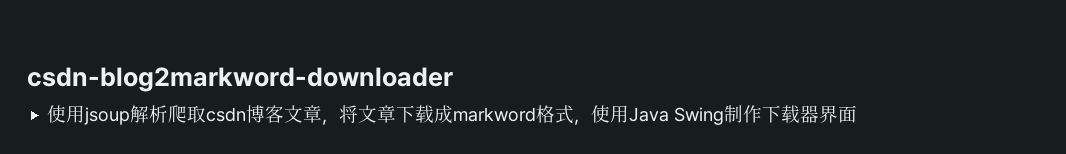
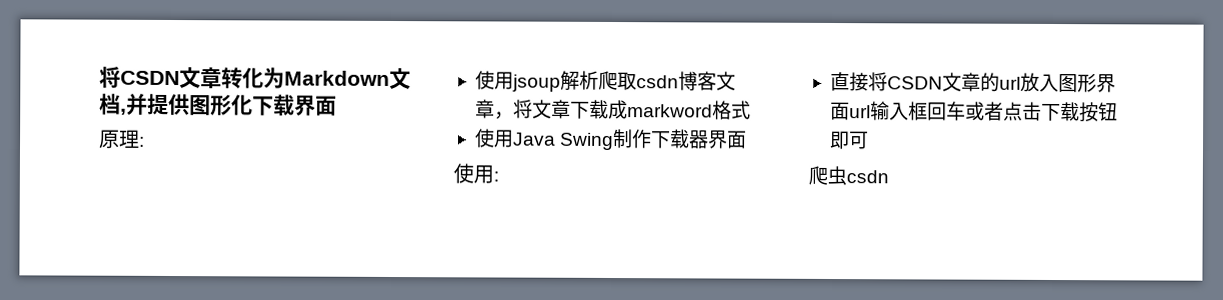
- csdn-blog2markword-downloader
+ 将CSDN文章转化为Markdown文档,并提供图形化下载界面
+ 原理:
- 使用jsoup解析爬取csdn博客文章，将文章下载成markword格式，使用Java Swing制作下载器界面
+ 使用jsoup解析爬取csdn博客文章，将文章下载成markword格式
+ 使用Java Swing制作下载器界面
+ 使用:
+ 直接将CSDN文章的url放入图形界面url输入框回车或者点击下载按钮即可
+ 爬虫csdn

